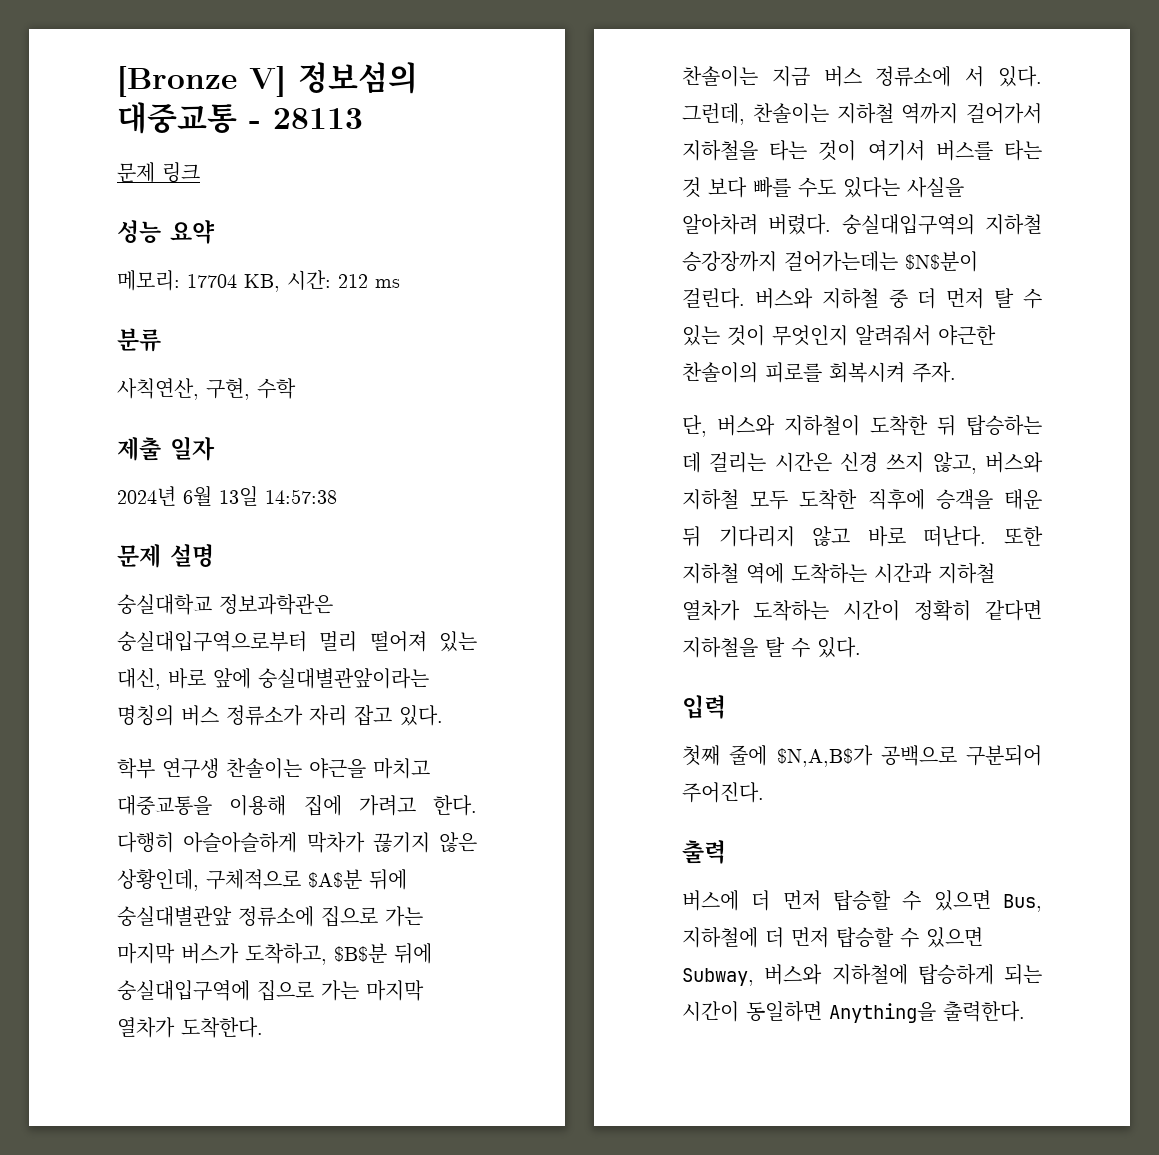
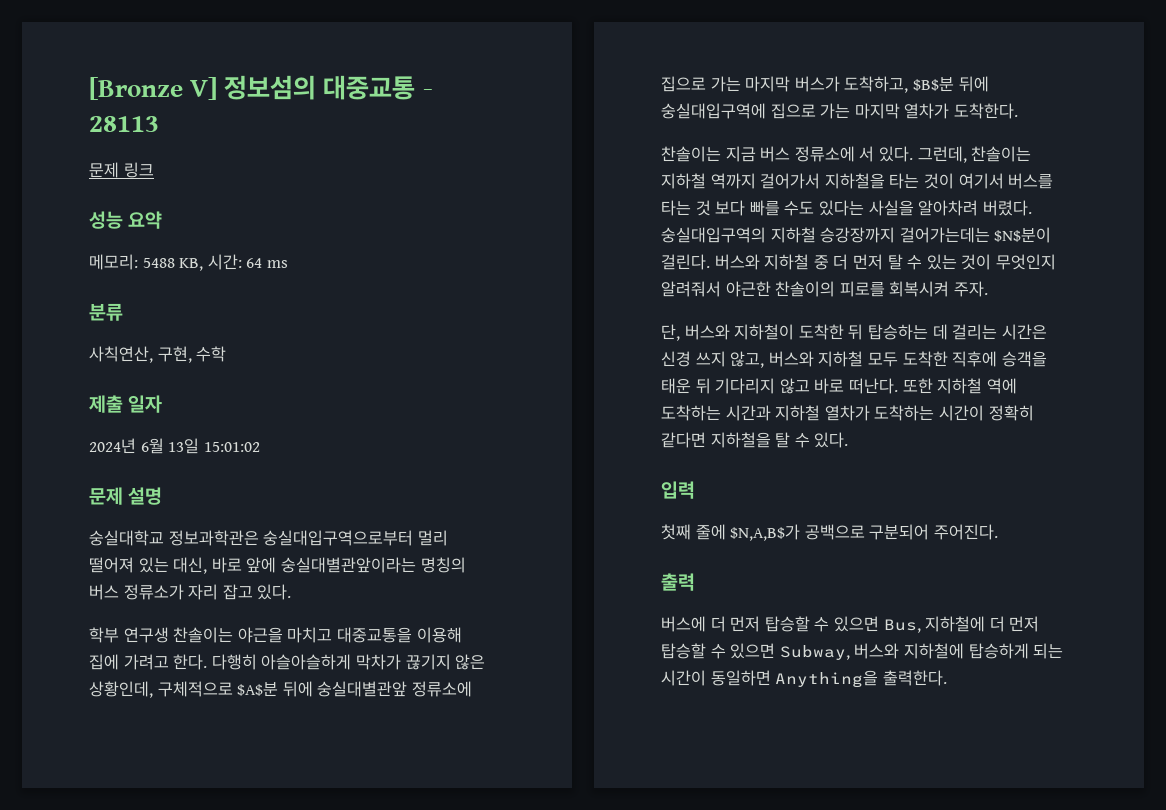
- 메모리: 17704 KB, 시간: 212 ms
+ 메모리: 5488 KB, 시간: 64 ms
- 2024년 6월 13일 14:57:38
+ 2024년 6월 13일 15:01:02

